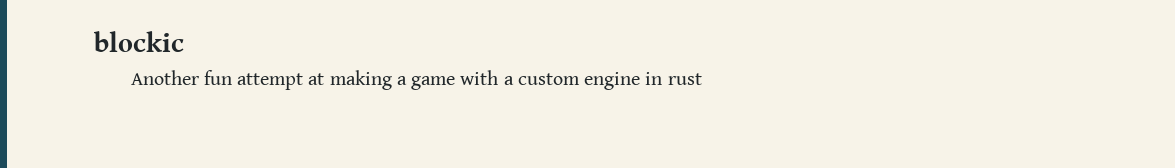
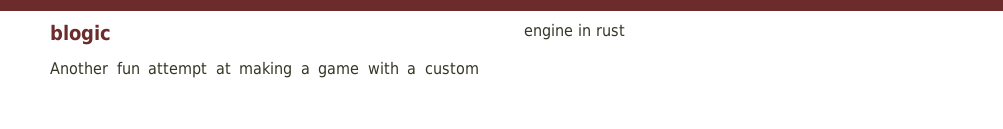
- blockic
+ blogic

